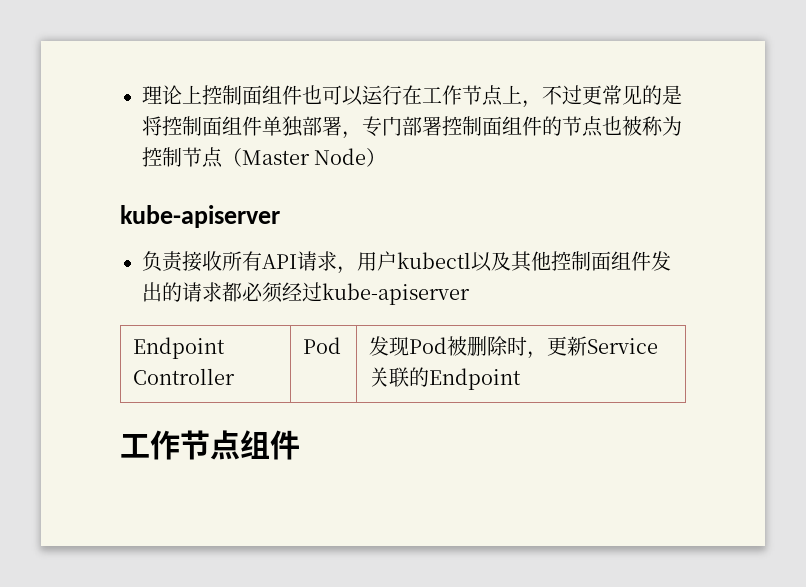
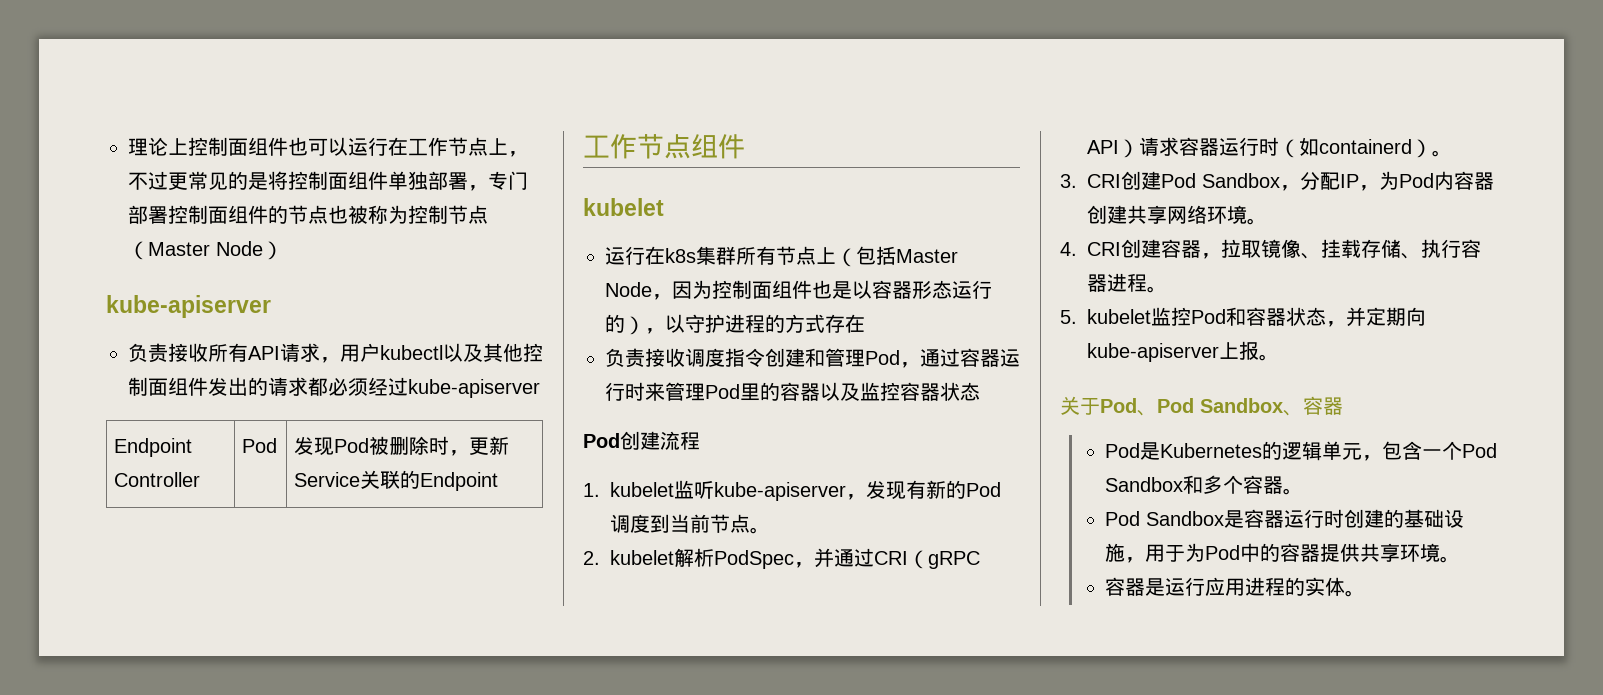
  工作节点组件
+ kubelet
+ 运行在k8s集群所有节点上（包括Master Node，因为控制面组件也是以容器形态运行的），以守护进程的方式存在
+ 负责接收调度指令创建和管理Pod，通过容器运行时来管理Pod里的容器以及监控容器状态
+ Pod创建流程
+ 1. kubelet监听kube-apiserver，发现有新的Pod调度到当前节点。
+ 2. kubelet解析PodSpec，并通过CRI（gRPC API）请求容器运行时（如containerd）。
+ 3. CRI创建Pod Sandbox，分配IP，为Pod内容器创建共享网络环境。
+ 4. CRI创建容器，拉取镜像、挂载存储、执行容器进程。
+ 5. kubelet监控Pod和容器状态，并定期向kube-apiserver上报。
+ 关于Pod、Pod Sandbox、容器
+ Pod是Kubernetes的逻辑单元，包含一个Pod Sandbox和多个容器。
+ Pod Sandbox是容器运行时创建的基础设施，用于为Pod中的容器提供共享环境。
+ 容器是运行应用进程的实体。

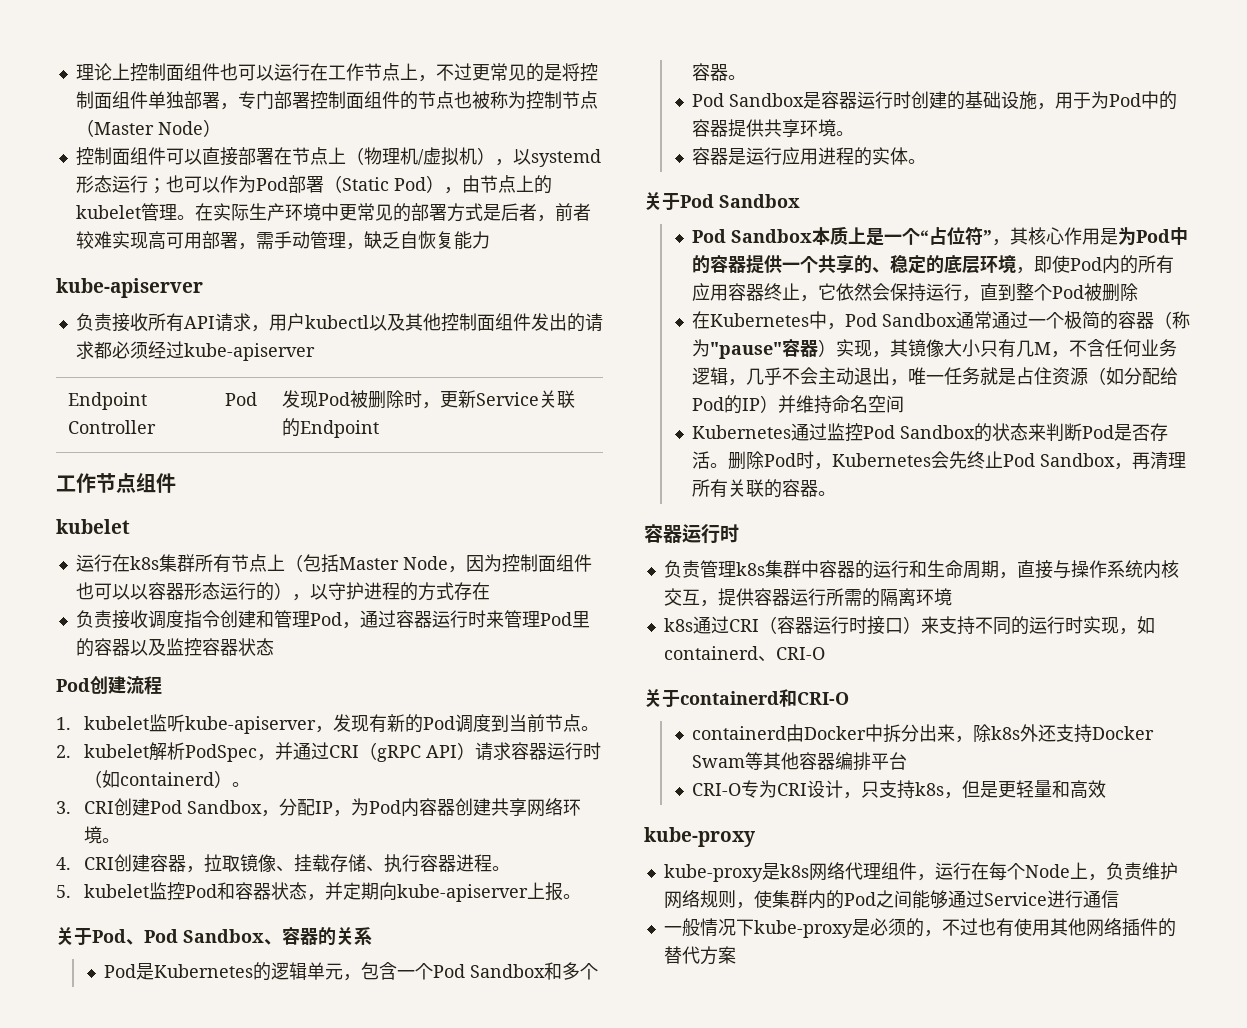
+ 控制面组件可以直接部署在节点上（物理机/虚拟机），以systemd形态运行；也可以作为Pod部署（Static Pod），由节点上的kubelet管理。在实际生产环境中更常见的部署方式是后者，前者较难实现高可用部署，需手动管理，缺乏自恢复能力
- 运行在k8s集群所有节点上（包括Master Node，因为控制面组件也是以容器形态运行的），以守护进程的方式存在
+ 运行在k8s集群所有节点上（包括Master Node，因为控制面组件也可以以容器形态运行的），以守护进程的方式存在
- 关于Pod、Pod Sandbox、容器
+ 关于Pod、Pod Sandbox、容器的关系
+ 关于Pod Sandbox
+ Pod Sandbox本质上是一个“占位符”，其核心作用是为Pod中的容器提供一个共享的、稳定的底层环境，即使Pod内的所有应用容器终止，它依然会保持运行，直到整个Pod被删除
+ 在Kubernetes中，Pod Sandbox通常通过一个极简的容器（称为"pause"容器）实现，其镜像大小只有几M，不含任何业务逻辑，几乎不会主动退出，唯一任务就是占住资源（如分配给Pod的IP）并维持命名空间
+ Kubernetes通过监控Pod Sandbox的状态来判断Pod是否存活。删除Pod时，Kubernetes会先终止Pod Sandbox，再清理所有关联的容器。
+ 容器运行时
+ 负责管理k8s集群中容器的运行和生命周期，直接与操作系统内核交互，提供容器运行所需的隔离环境
+ k8s通过CRI（容器运行时接口）来支持不同的运行时实现，如containerd、CRI-O
+ 关于containerd和CRI-O
+ containerd由Docker中拆分出来，除k8s外还支持Docker Swam等其他容器编排平台
+ CRI-O专为CRI设计，只支持k8s，但是更轻量和高效
+ kube-proxy
+ kube-proxy是k8s网络代理组件，运行在每个Node上，负责维护网络规则，使集群内的Pod之间能够通过Service进行通信
+ 一般情况下kube-proxy是必须的，不过也有使用其他网络插件的替代方案

